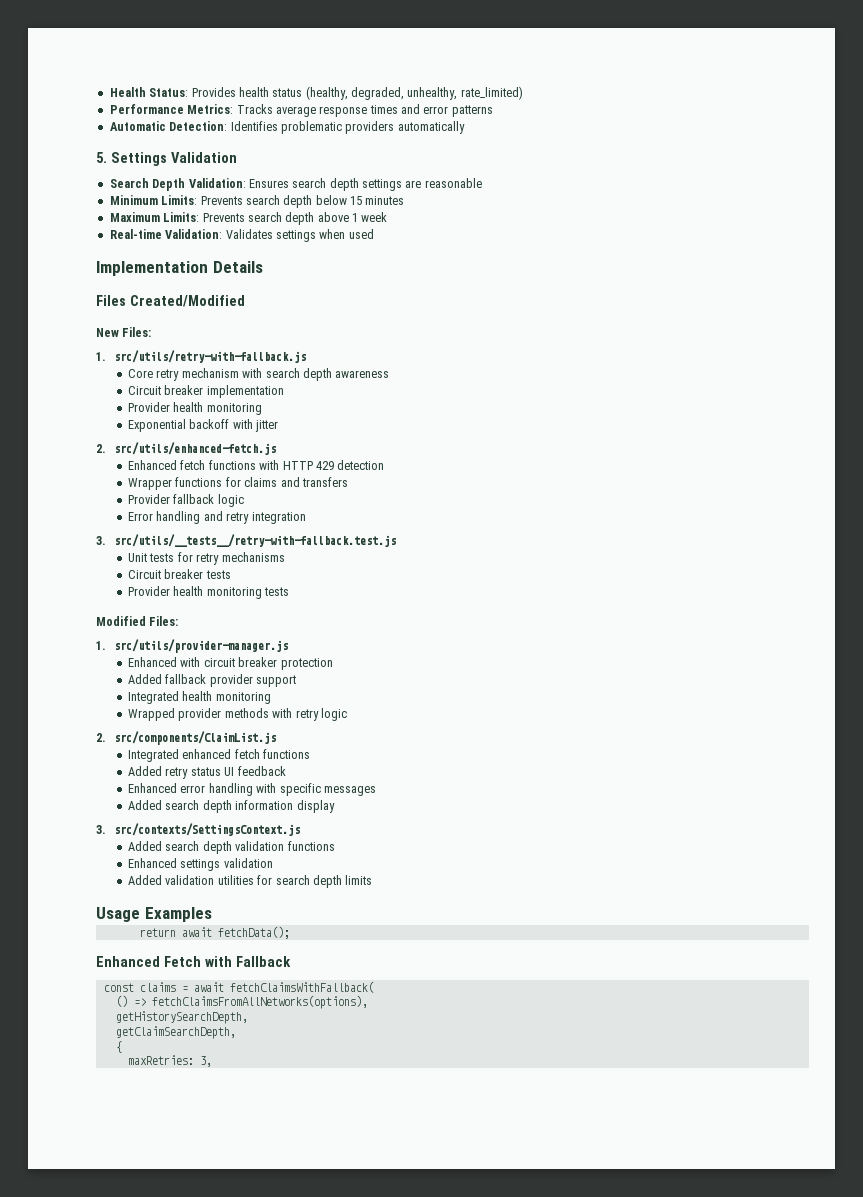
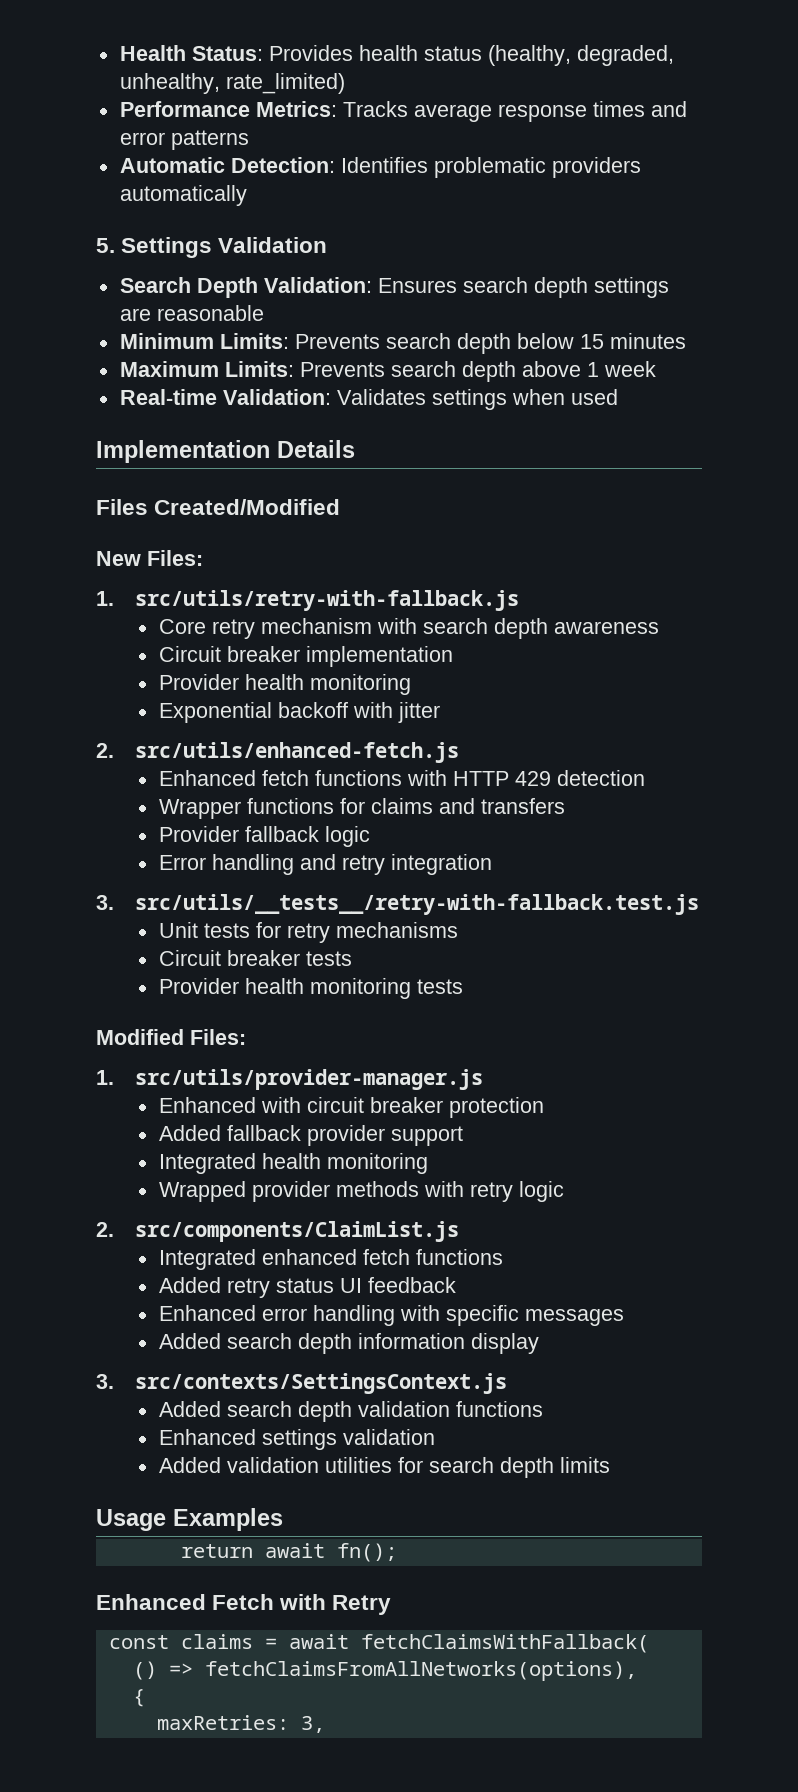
- return await fetchData();
+ return await fn();
- Enhanced Fetch with Fallback
+ Enhanced Fetch with Retry
- getHistorySearchDepth,
- getClaimSearchDepth,

